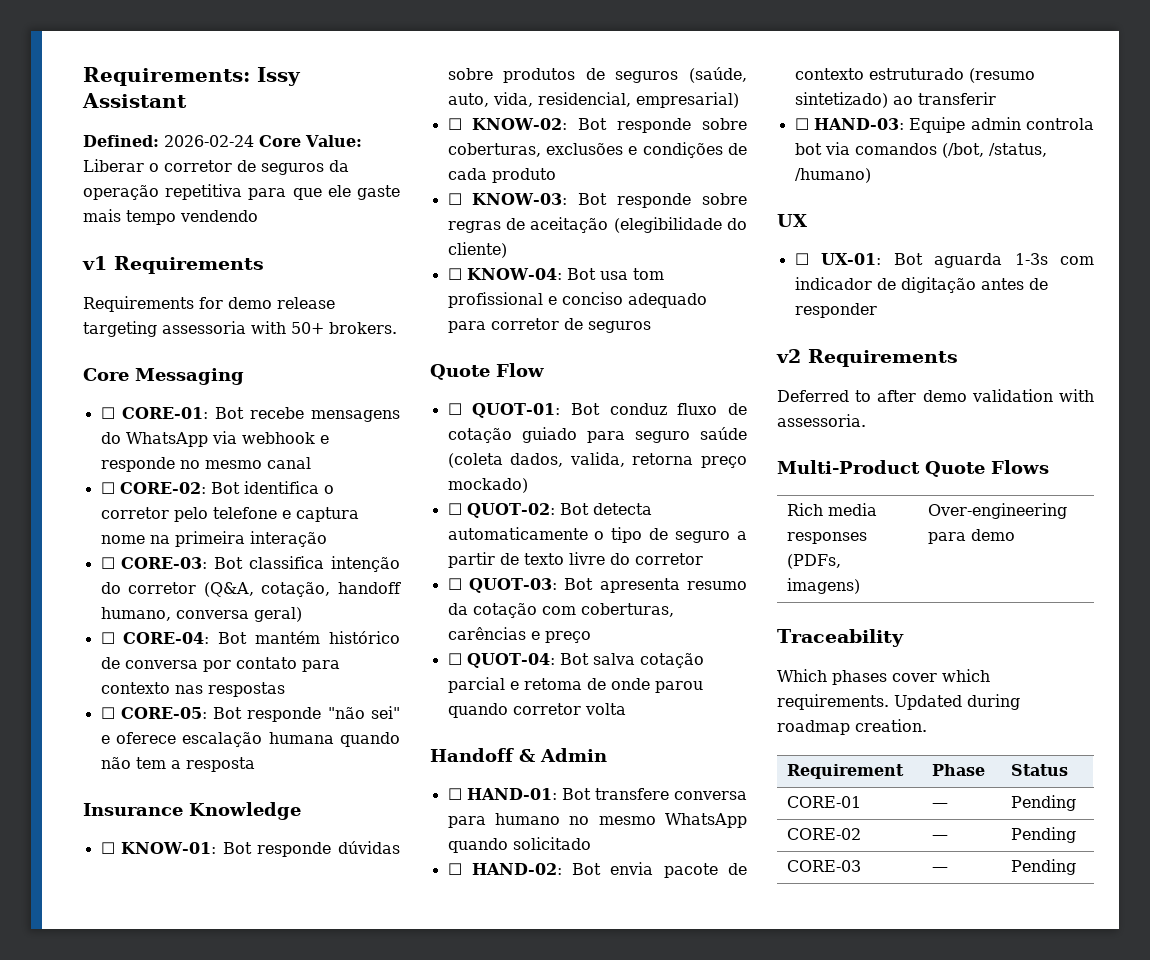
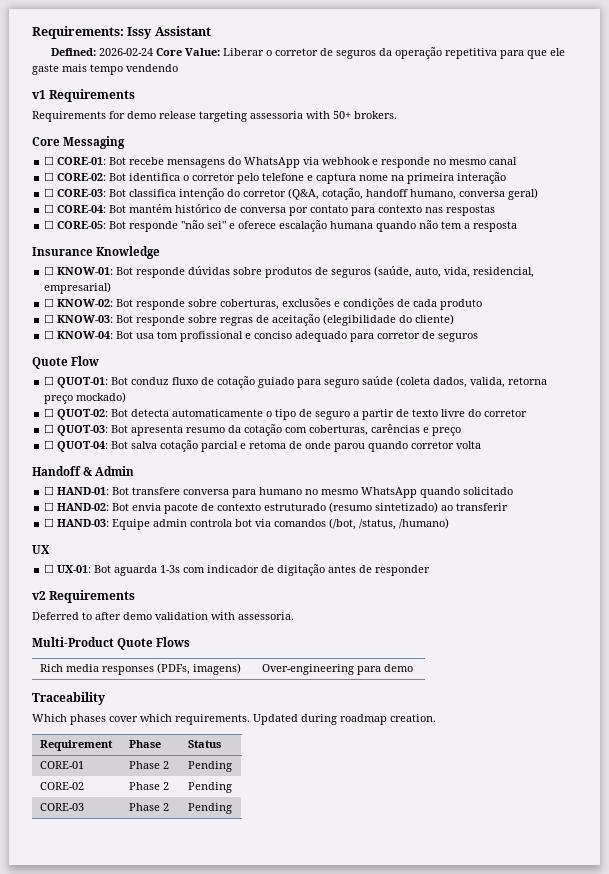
- CORE-01 | — | Pending
+ CORE-01 | Phase 2 | Pending
- CORE-02 | — | Pending
+ CORE-02 | Phase 2 | Pending
- CORE-03 | — | Pending
+ CORE-03 | Phase 2 | Pending

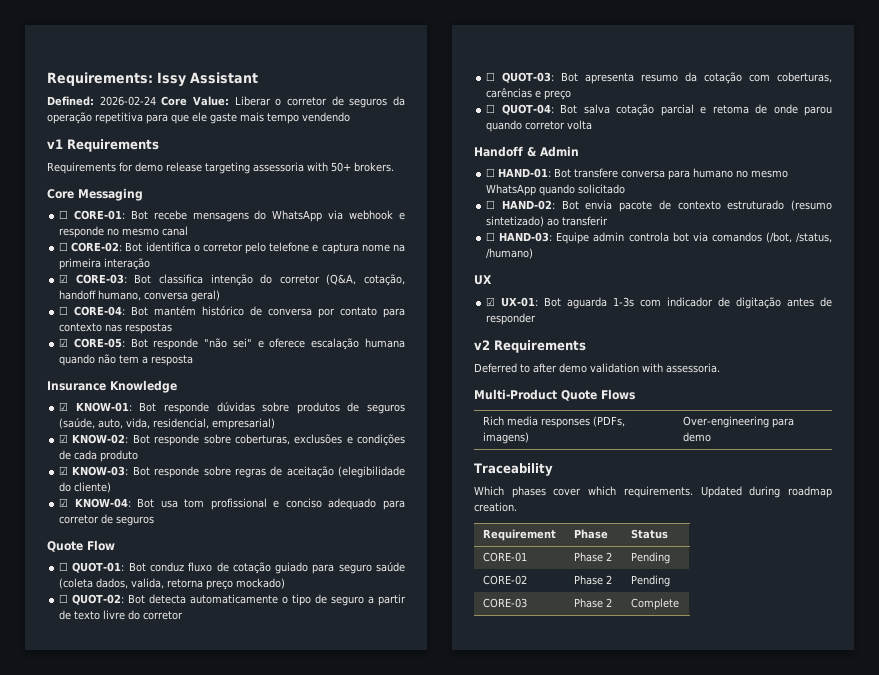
- ☐ CORE-03: Bot classifica intenção do corretor (Q&A, cotação, handoff humano, conversa geral)
+ ☑ CORE-03: Bot classifica intenção do corretor (Q&A, cotação, handoff humano, conversa geral)
- ☐ CORE-05: Bot responde "não sei" e oferece escalação humana quando não tem a resposta
+ ☑ CORE-05: Bot responde "não sei" e oferece escalação humana quando não tem a resposta
- ☐ KNOW-01: Bot responde dúvidas sobre produtos de seguros (saúde, auto, vida, residencial, empresarial)
+ ☑ KNOW-01: Bot responde dúvidas sobre produtos de seguros (saúde, auto, vida, residencial, empresarial)
- ☐ KNOW-02: Bot responde sobre coberturas, exclusões e condições de cada produto
+ ☑ KNOW-02: Bot responde sobre coberturas, exclusões e condições de cada produto
- ☐ KNOW-03: Bot responde sobre regras de aceitação (elegibilidade do cliente)
+ ☑ KNOW-03: Bot responde sobre regras de aceitação (elegibilidade do cliente)
- ☐ KNOW-04: Bot usa tom profissional e conciso adequado para corretor de seguros
+ ☑ KNOW-04: Bot usa tom profissional e conciso adequado para corretor de seguros
- ☐ UX-01: Bot aguarda 1-3s com indicador de digitação antes de responder
+ ☑ UX-01: Bot aguarda 1-3s com indicador de digitação antes de responder
- CORE-03 | Phase 2 | Pending
+ CORE-03 | Phase 2 | Complete

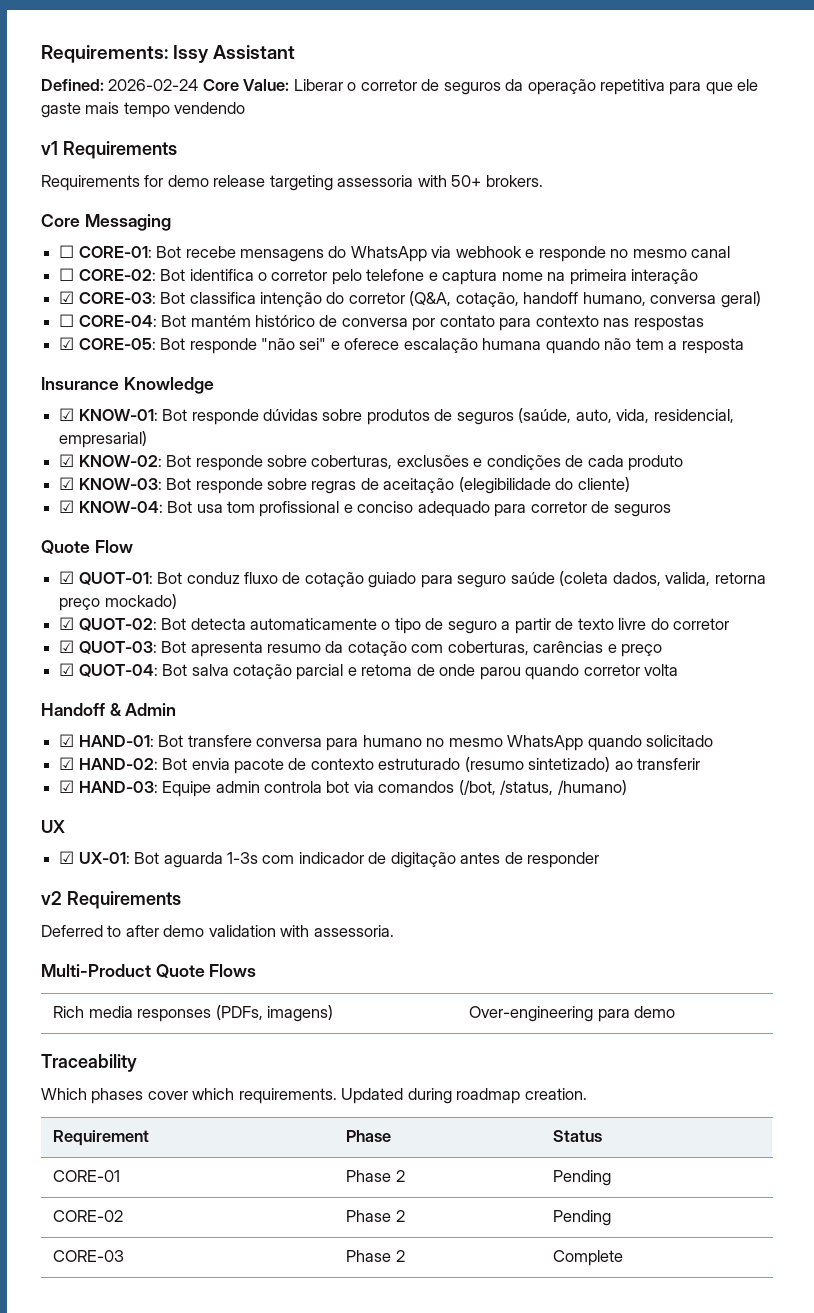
- ☐ QUOT-01: Bot conduz fluxo de cotação guiado para seguro saúde (coleta dados, valida, retorna preço mockado)
+ ☑ QUOT-01: Bot conduz fluxo de cotação guiado para seguro saúde (coleta dados, valida, retorna preço mockado)
- ☐ QUOT-02: Bot detecta automaticamente o tipo de seguro a partir de texto livre do corretor
+ ☑ QUOT-02: Bot detecta automaticamente o tipo de seguro a partir de texto livre do corretor
- ☐ QUOT-03: Bot apresenta resumo da cotação com coberturas, carências e preço
+ ☑ QUOT-03: Bot apresenta resumo da cotação com coberturas, carências e preço
- ☐ QUOT-04: Bot salva cotação parcial e retoma de onde parou quando corretor volta
+ ☑ QUOT-04: Bot salva cotação parcial e retoma de onde parou quando corretor volta
- ☐ HAND-01: Bot transfere conversa para humano no mesmo WhatsApp quando solicitado
+ ☑ HAND-01: Bot transfere conversa para humano no mesmo WhatsApp quando solicitado
- ☐ HAND-02: Bot envia pacote de contexto estruturado (resumo sintetizado) ao transferir
+ ☑ HAND-02: Bot envia pacote de contexto estruturado (resumo sintetizado) ao transferir
- ☐ HAND-03: Equipe admin controla bot via comandos (/bot, /status, /humano)
+ ☑ HAND-03: Equipe admin controla bot via comandos (/bot, /status, /humano)

